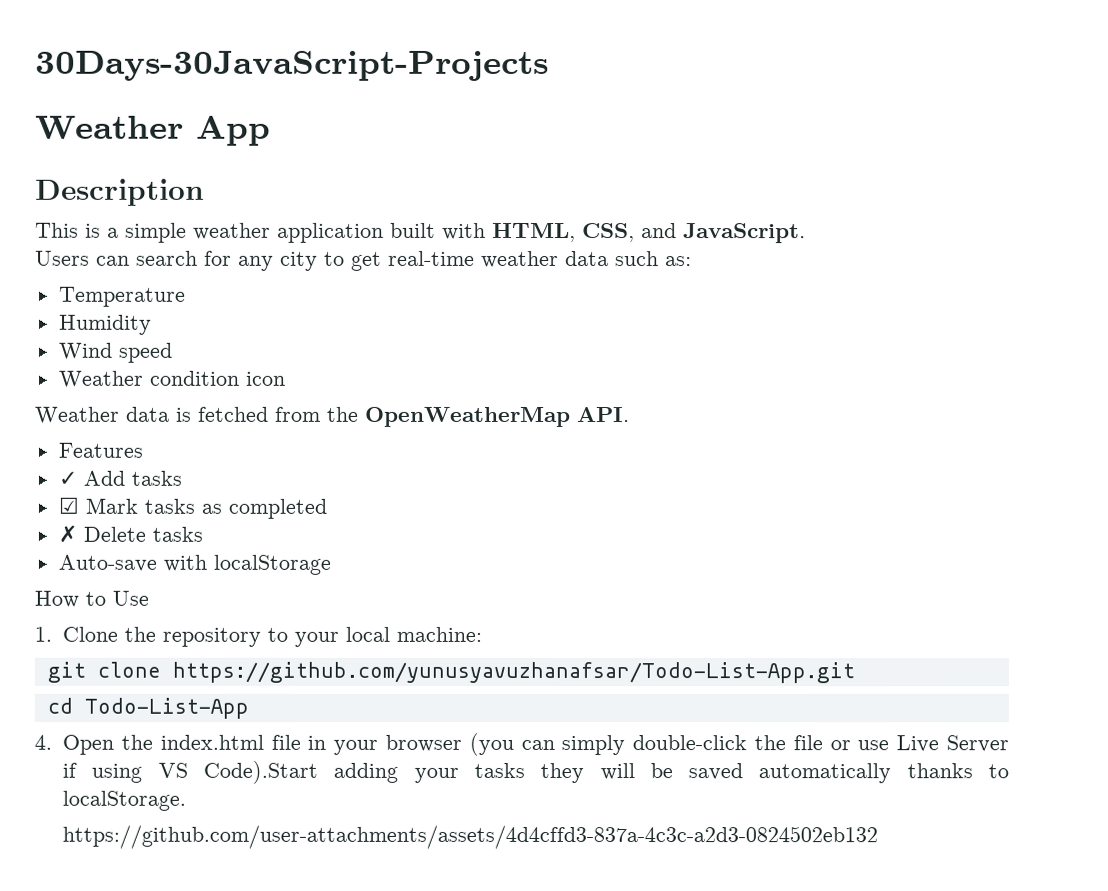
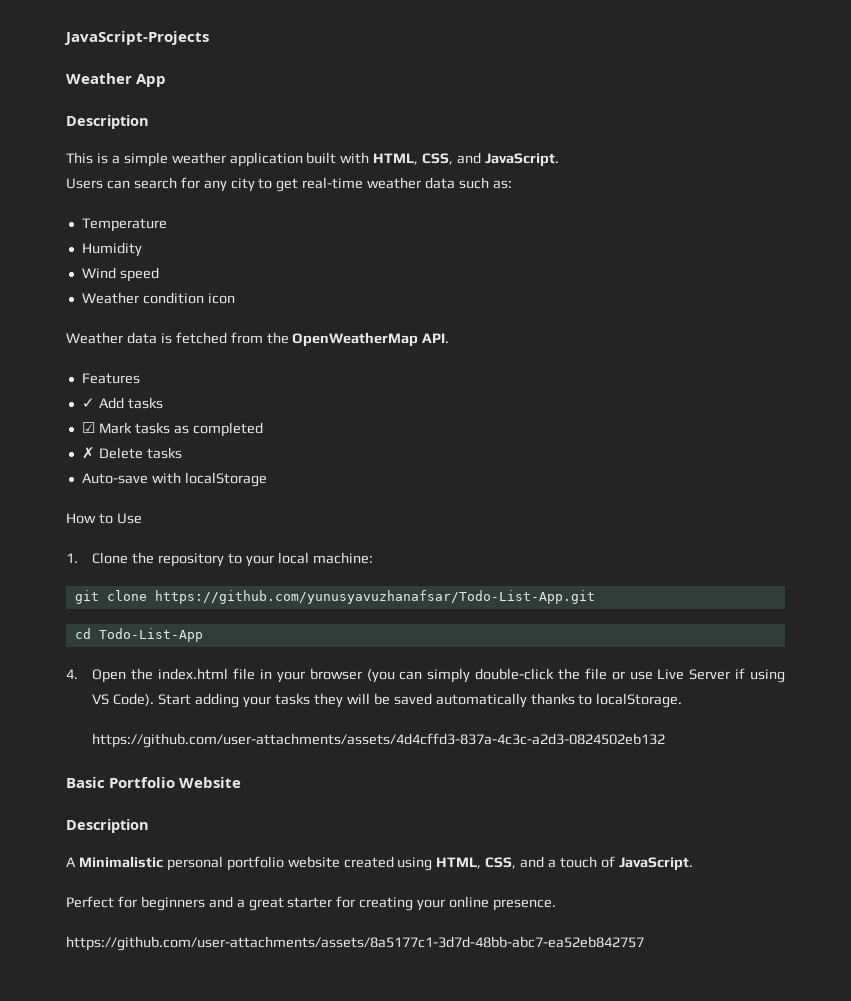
- 30Days-30JavaScript-Projects
+ JavaScript-Projects
- 4. Open the index.html file in your browser (you can simply double-click the file or use Live Server if using VS Code).Start adding your tasks they will be saved automatically thanks to localStorage.
+ 4. Open the index.html file in your browser (you can simply double-click the file or use Live Server if using VS Code). Start adding your tasks they will be saved automatically thanks to localStorage.
+ Basic Portfolio Website
+ Description
+ A Minimalistic personal portfolio website created using HTML, CSS, and a touch of JavaScript.
+ Perfect for beginners and a great starter for creating your online presence.
+ https://github.com/user-attachments/assets/8a5177c1-3d7d-48bb-abc7-ea52eb842757

